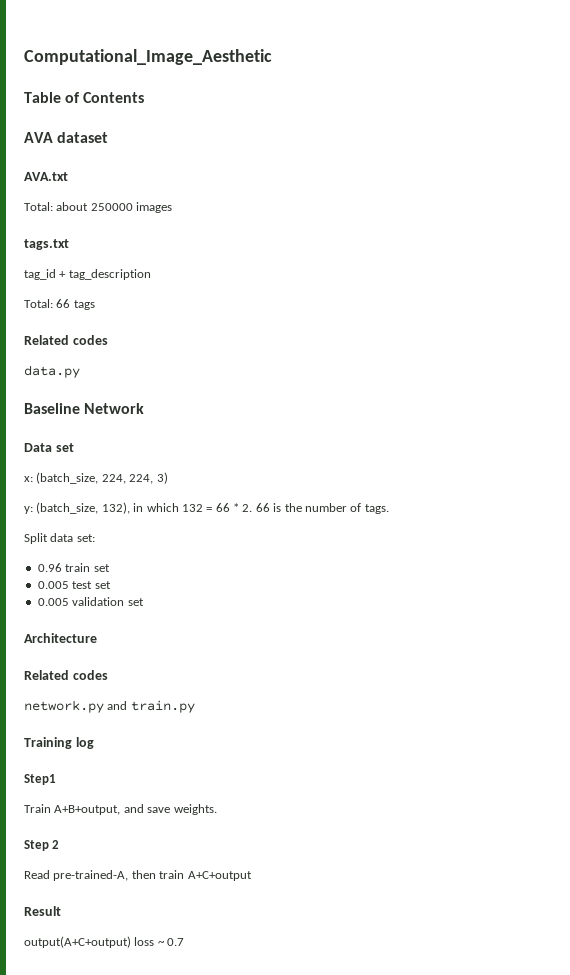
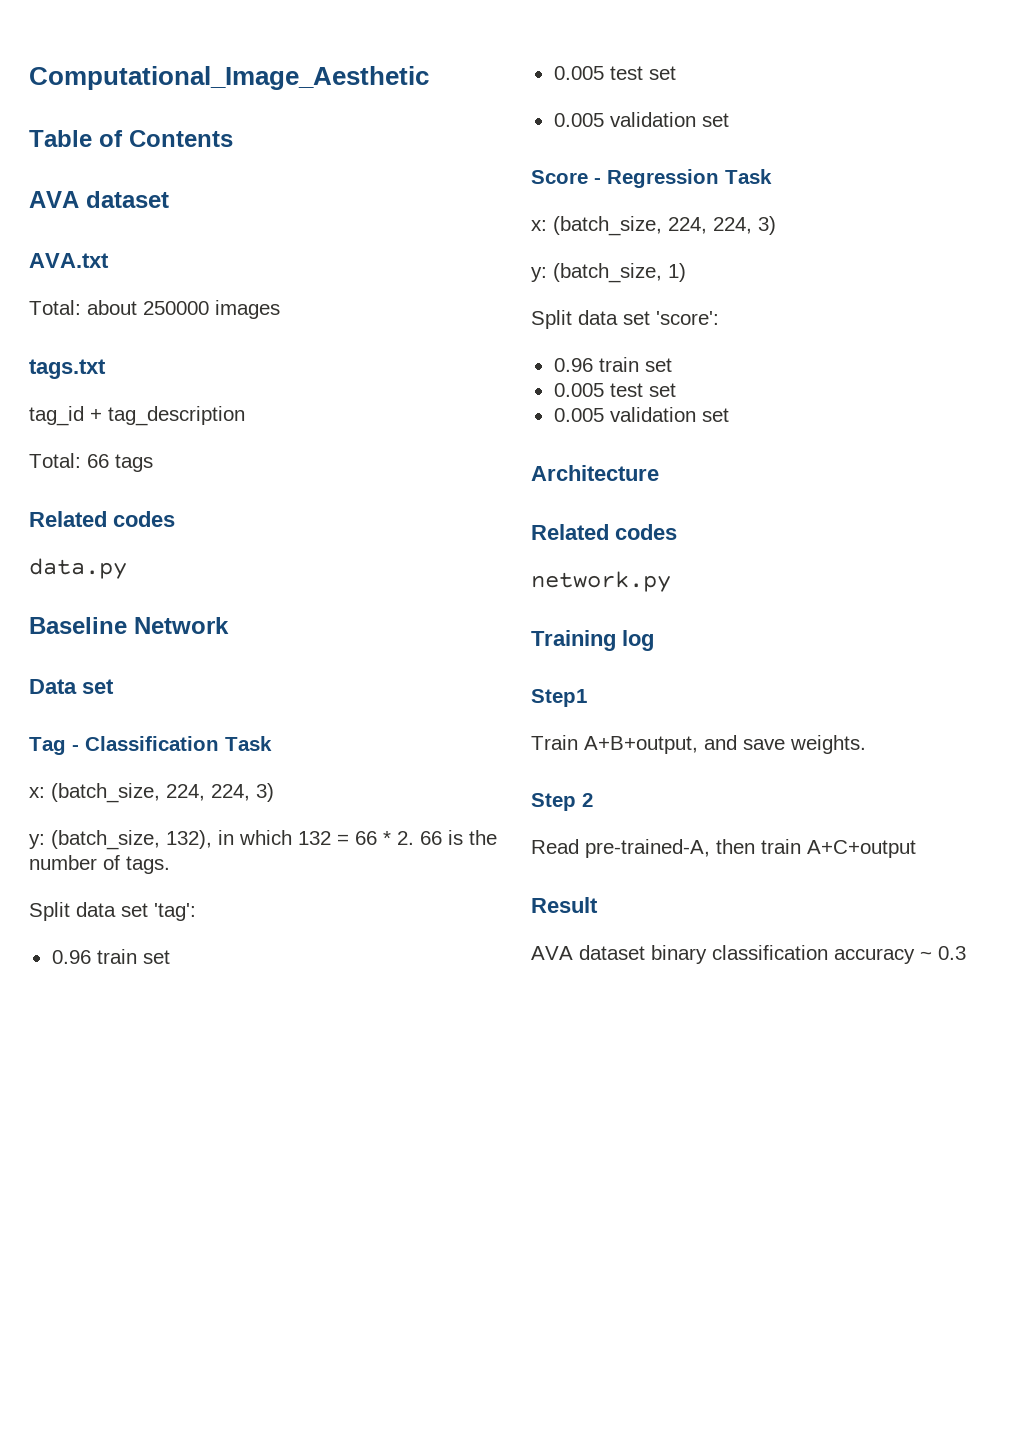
+ Tag - Classification Task
- Split data set:
+ Split data set 'tag':
+ 0.96 train set
+ 0.005 test set
+ 0.005 validation set
+ Score - Regression Task
+ x: (batch_size, 224, 224, 3)
+ y: (batch_size, 1)
+ Split data set 'score':
- network.py and train.py
+ network.py
- output(A+C+output) loss ~ 0.7
+ AVA dataset binary classification accuracy ~ 0.3

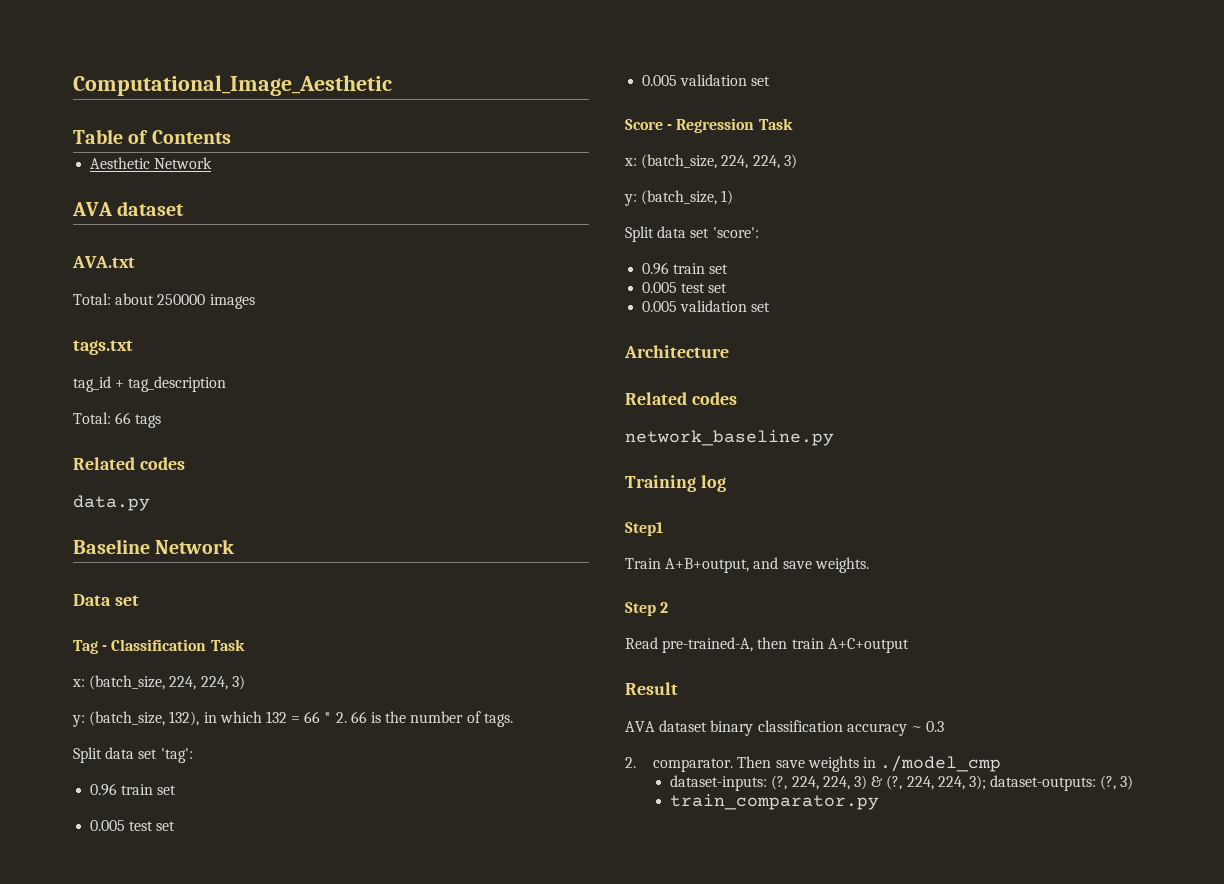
+ Aesthetic Network
- network.py
+ network_baseline.py
+ 2. comparator. Then save weights in ./model_cmp
+ dataset-inputs: (?, 224, 224, 3) & (?, 224, 224, 3); dataset-outputs: (?, 3)
+ train_comparator.py

